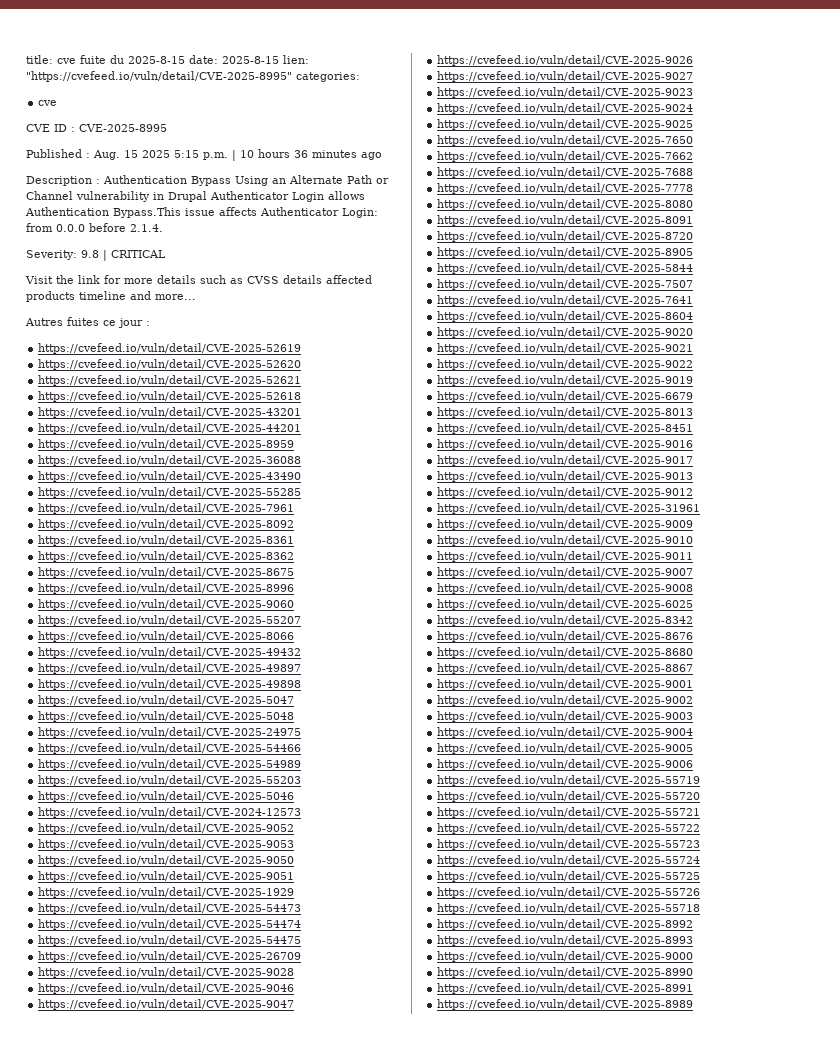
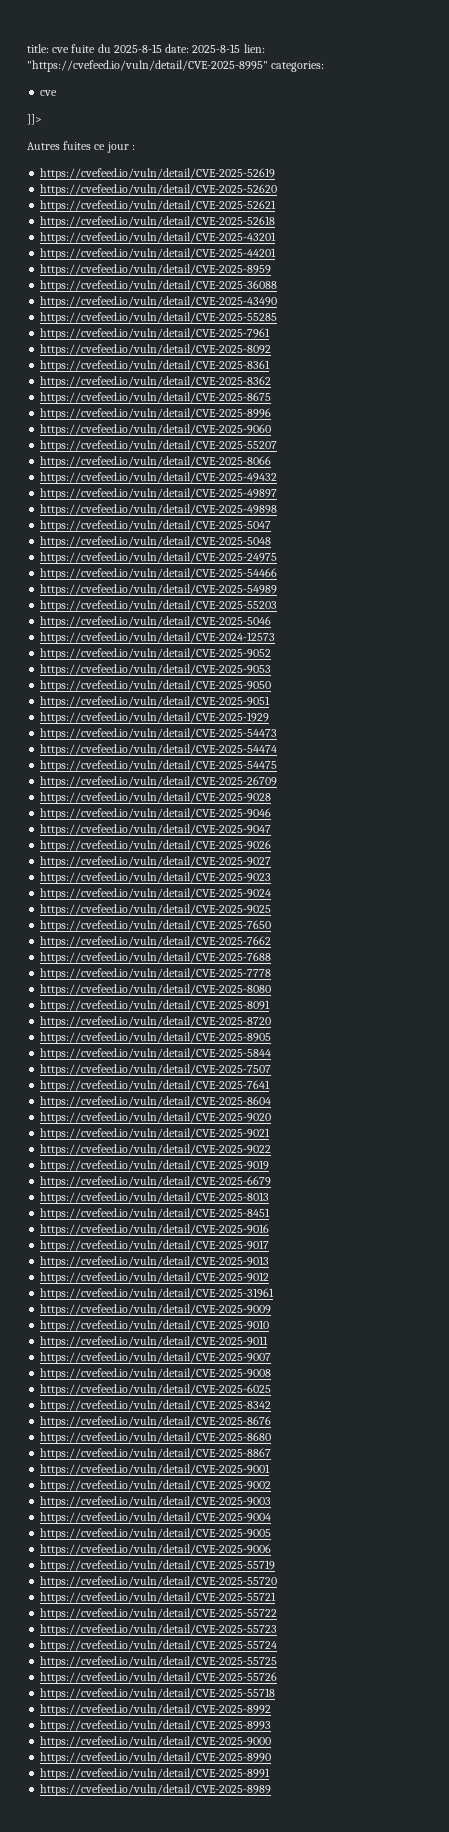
- CVE ID : CVE-2025-8995
- Published : Aug. 15 2025 5:15 p.m. | 10 hours 36 minutes ago
- Description : Authentication Bypass Using an Alternate Path or Channel vulnerability in Drupal Authenticator Login allows Authentication Bypass.This issue affects Authenticator Login: from 0.0.0 before 2.1.4.
- Severity: 9.8 | CRITICAL
- Visit the link for more details such as CVSS details affected products timeline and more...
+ ]]>

